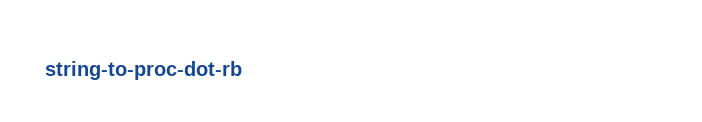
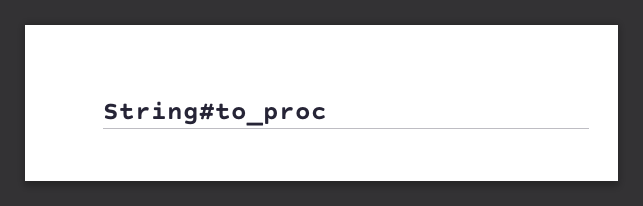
- string-to-proc-dot-rb
+ String#to_proc

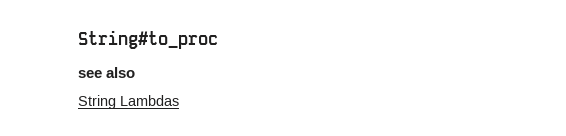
+ see also
+ String Lambdas

